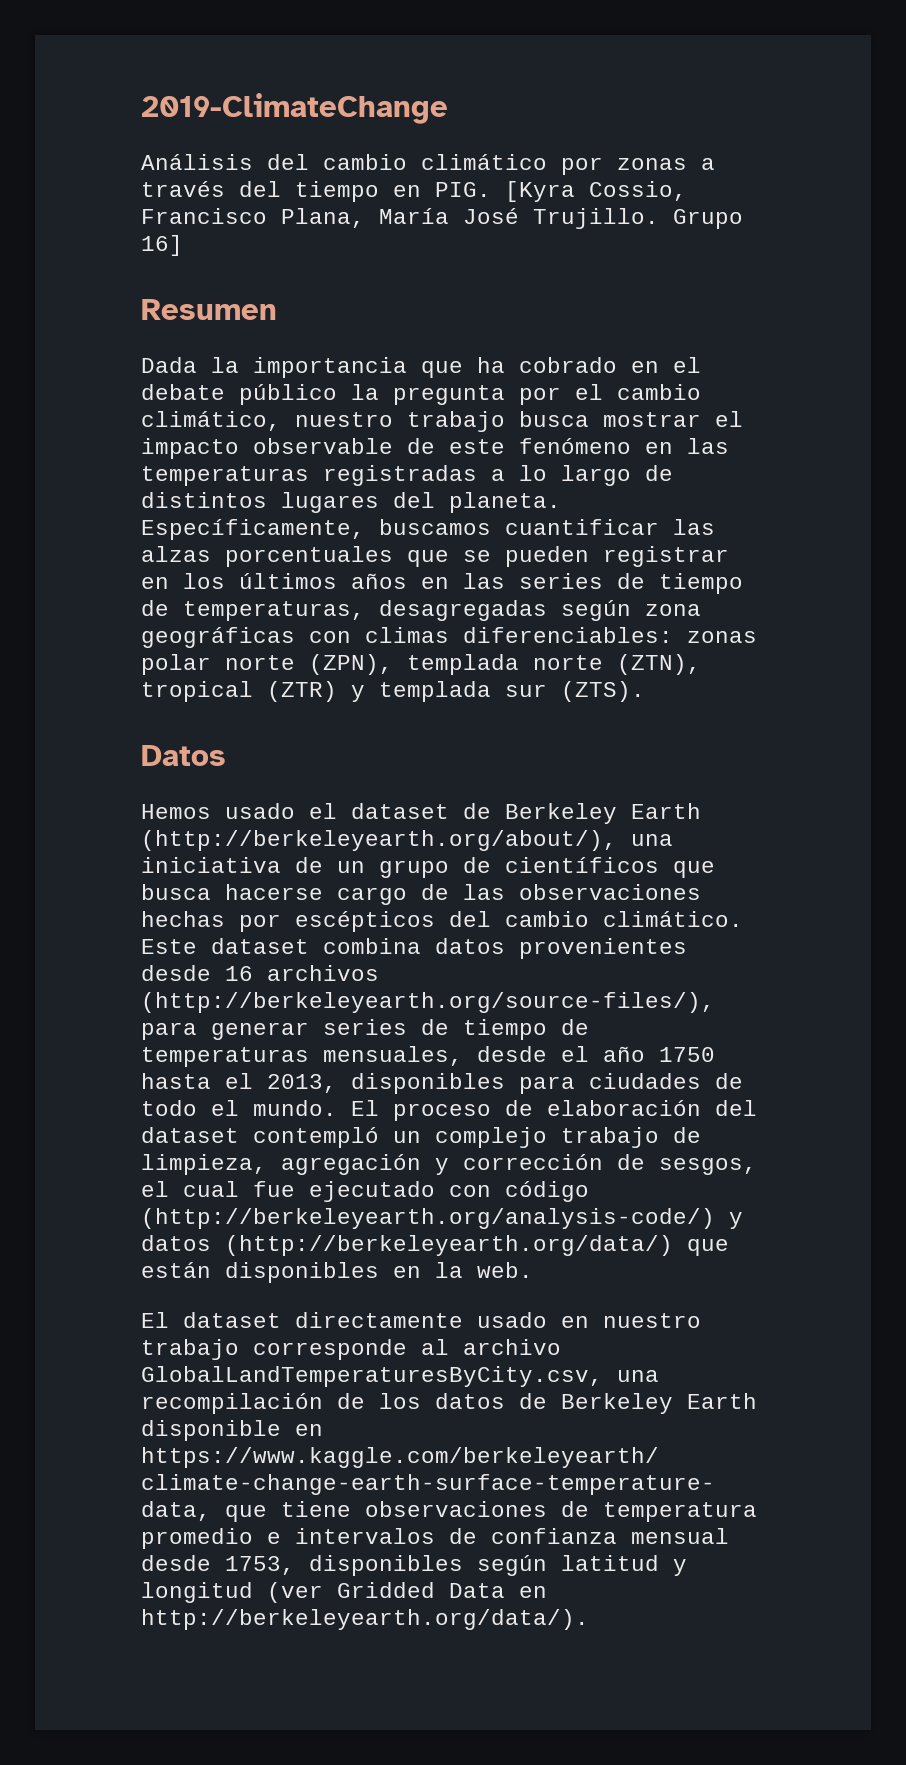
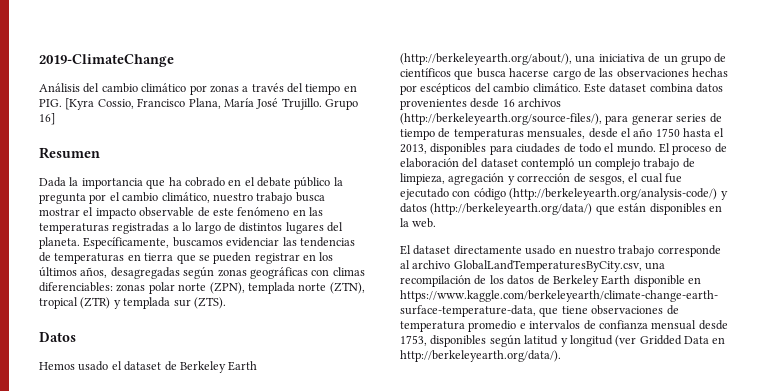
- Específicamente, buscamos cuantificar las alzas porcentuales que se pueden registrar en los últimos años en las series de tiempo de temperaturas, desagregadas según zona geográficas con climas diferenciables: zonas polar norte (ZPN), templada norte (ZTN), tropical (ZTR) y templada sur (ZTS).
+ Específicamente, buscamos evidenciar las tendencias de temperaturas en tierra que se pueden registrar en los últimos años, desagregadas según zonas geográficas con climas diferenciables: zonas polar norte (ZPN), templada norte (ZTN), tropical (ZTR) y templada sur (ZTS).

